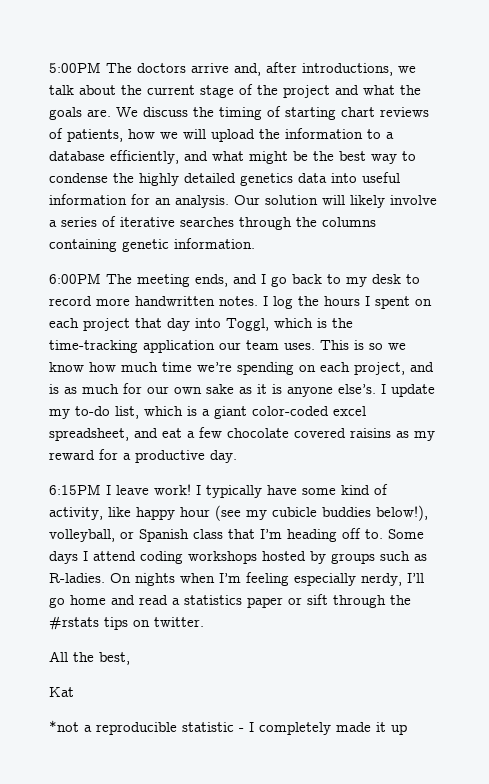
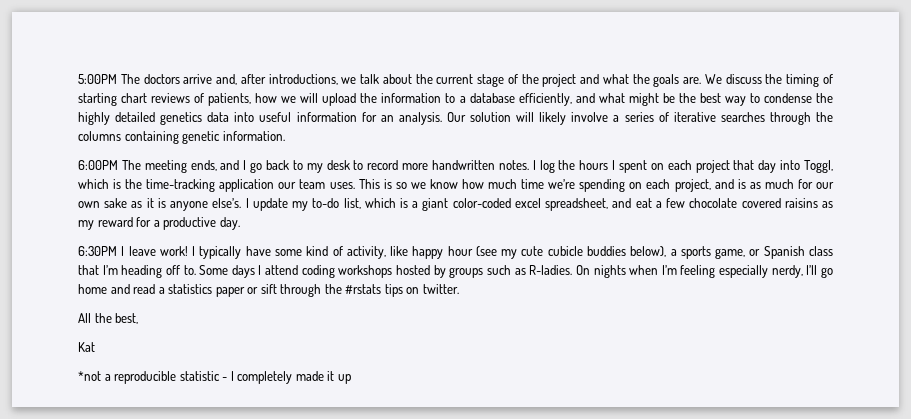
- 6:15PM I leave work!
+ 6:30PM I leave work!
- I typically have some kind of activity, like happy hour (see my cubicle buddies below!), volleyball, or Spanish class that I’m heading off to.
+ I typically have some kind of activity, like happy hour (see my cute cubicle buddies below), a sports game, or Spanish class that I’m heading off to.

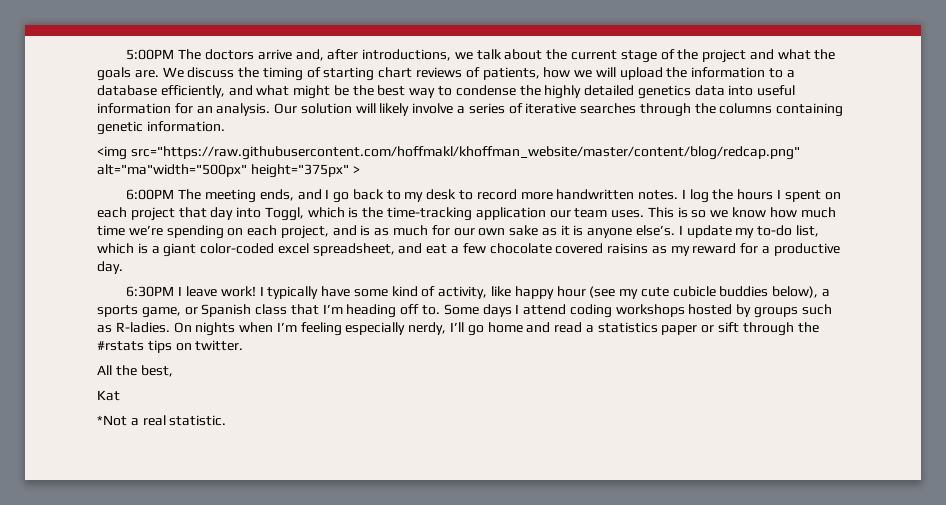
+ <img src="https://raw.githubusercontent.com/hoffmakl/khoffman_website/master/content/blog/redcap.png" alt="ma"width="500px" height="375px" >
- *not a reproducible statistic - I completely made it up
+ *Not a real statistic.

